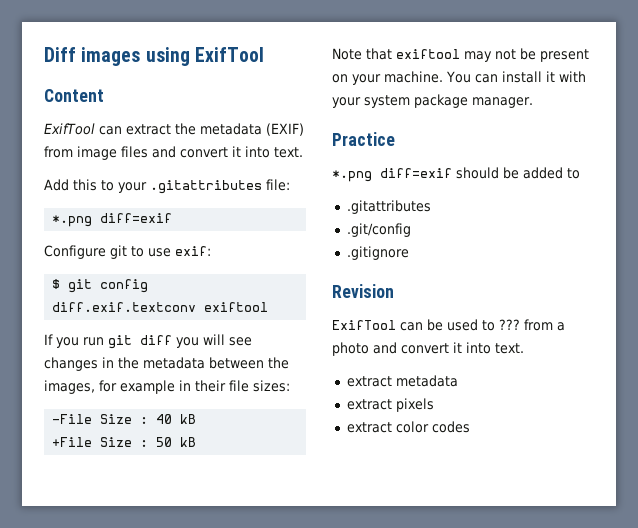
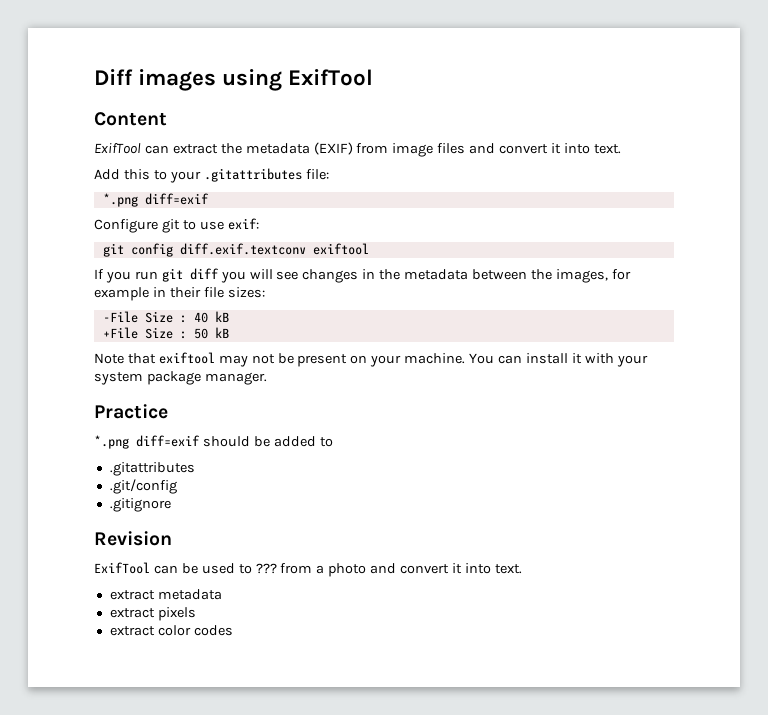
- $ git config diff.exif.textconv exiftool
+ git config diff.exif.textconv exiftool

